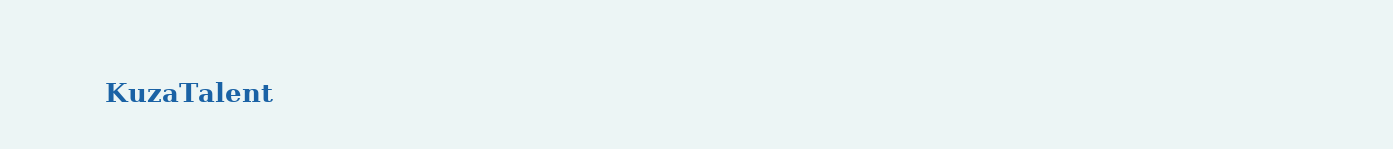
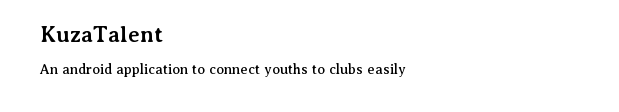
+ An android application to connect youths to clubs easily

